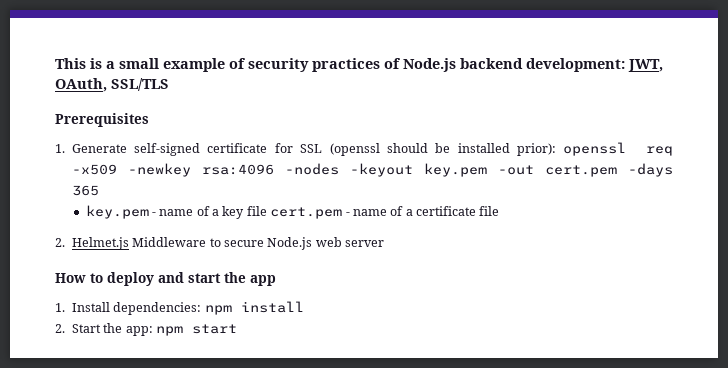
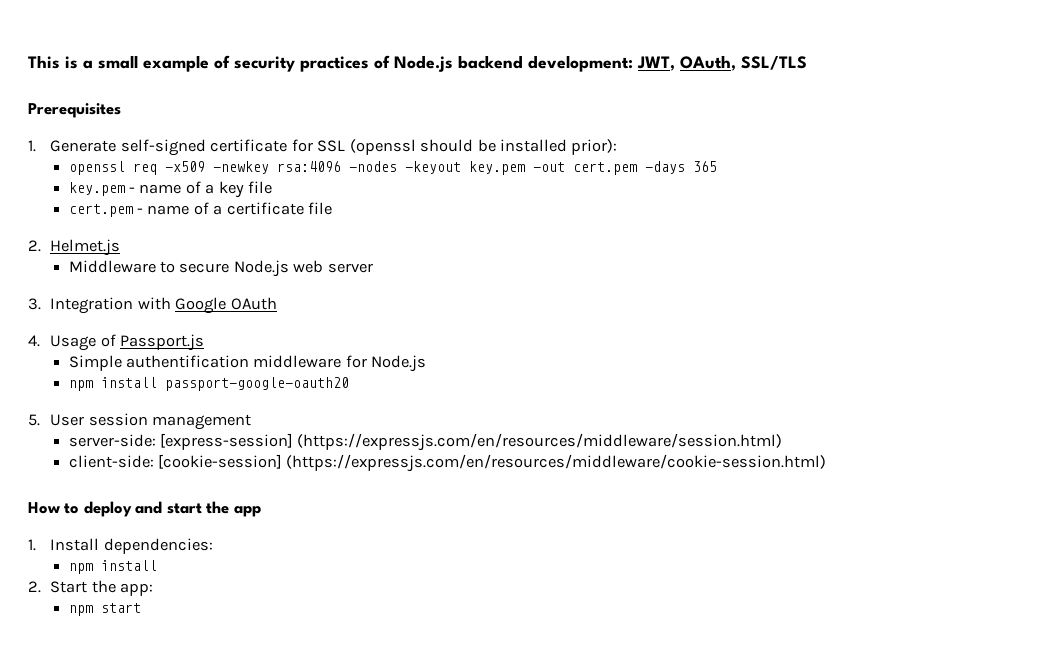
- 1. Generate self-signed certificate for SSL (openssl should be installed prior): openssl req -x509 -newkey rsa:4096 -nodes -keyout key.pem -out cert.pem -days 365
+ 1. Generate self-signed certificate for SSL (openssl should be installed prior):
+ openssl req -x509 -newkey rsa:4096 -nodes -keyout key.pem -out cert.pem -days 365
- key.pem - name of a key file cert.pem - name of a certificate file
+ key.pem - name of a key file
+ cert.pem - name of a certificate file
- 2. Helmet.js Middleware to secure Node.js web server
+ 2. Helmet.js
+ Middleware to secure Node.js web server
+ 3. Integration with Google OAuth
+ 4. Usage of Passport.js
+ Simple authentification middleware for Node.js
+ npm install passport-google-oauth20
+ 5. User session management
+ server-side: [express-session] (https://expressjs.com/en/resources/middleware/session.html)
+ client-side: [cookie-session] (https://expressjs.com/en/resources/middleware/cookie-session.html)
- 1. Install dependencies: npm install
+ 1. Install dependencies:
+ npm install
- 2. Start the app: npm start
+ 2. Start the app:
+ npm start

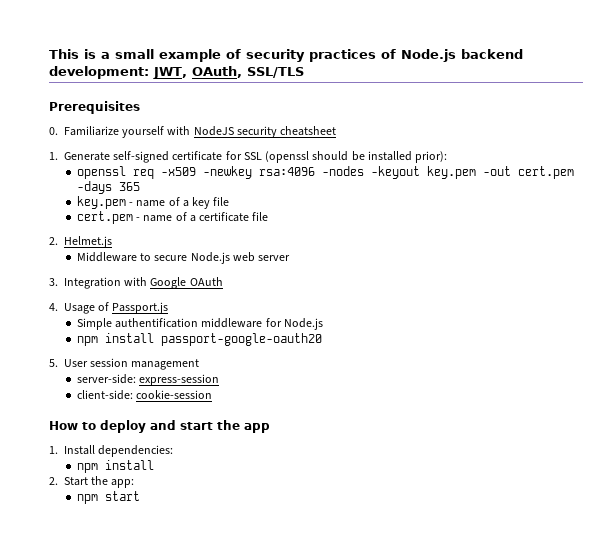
+ 0. Familiarize yourself with NodeJS security cheatsheet
- server-side: [express-session] (https://expressjs.com/en/resources/middleware/session.html)
+ server-side: express-session
- client-side: [cookie-session] (https://expressjs.com/en/resources/middleware/cookie-session.html)
+ client-side: cookie-session

